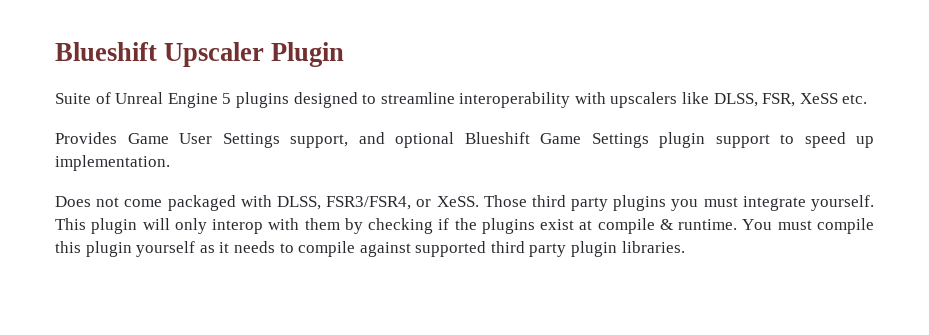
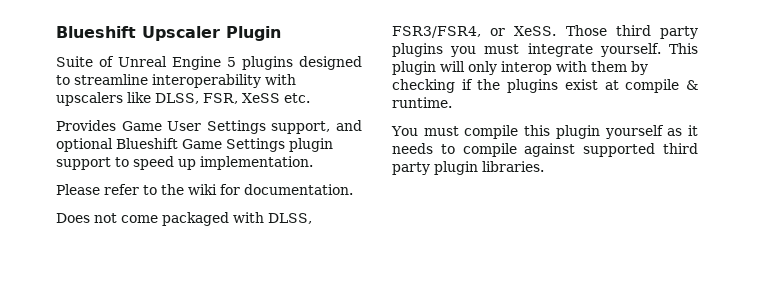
+ Please refer to the wiki for documentation.
- This plugin will only interop with them by checking if the plugins exist at compile & runtime. You must compile this plugin yourself as it needs to compile against supported third party plugin libraries.
+ This plugin will only interop with them by checking if the plugins exist at compile & runtime.
+ You must compile this plugin yourself as it needs to compile against supported third party plugin libraries.

